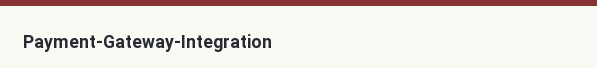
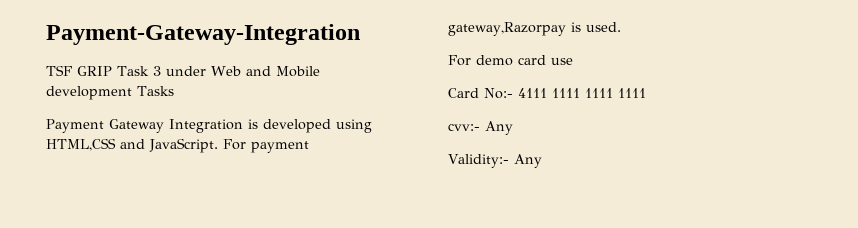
+ TSF GRIP Task 3 under Web and Mobile development Tasks
+ Payment Gateway Integration is developed using HTML,CSS and JavaScript. For payment gateway,Razorpay is used.
+ For demo card use
+ Card No:- 4111 1111 1111 1111
+ cvv:- Any
+ Validity:- Any

